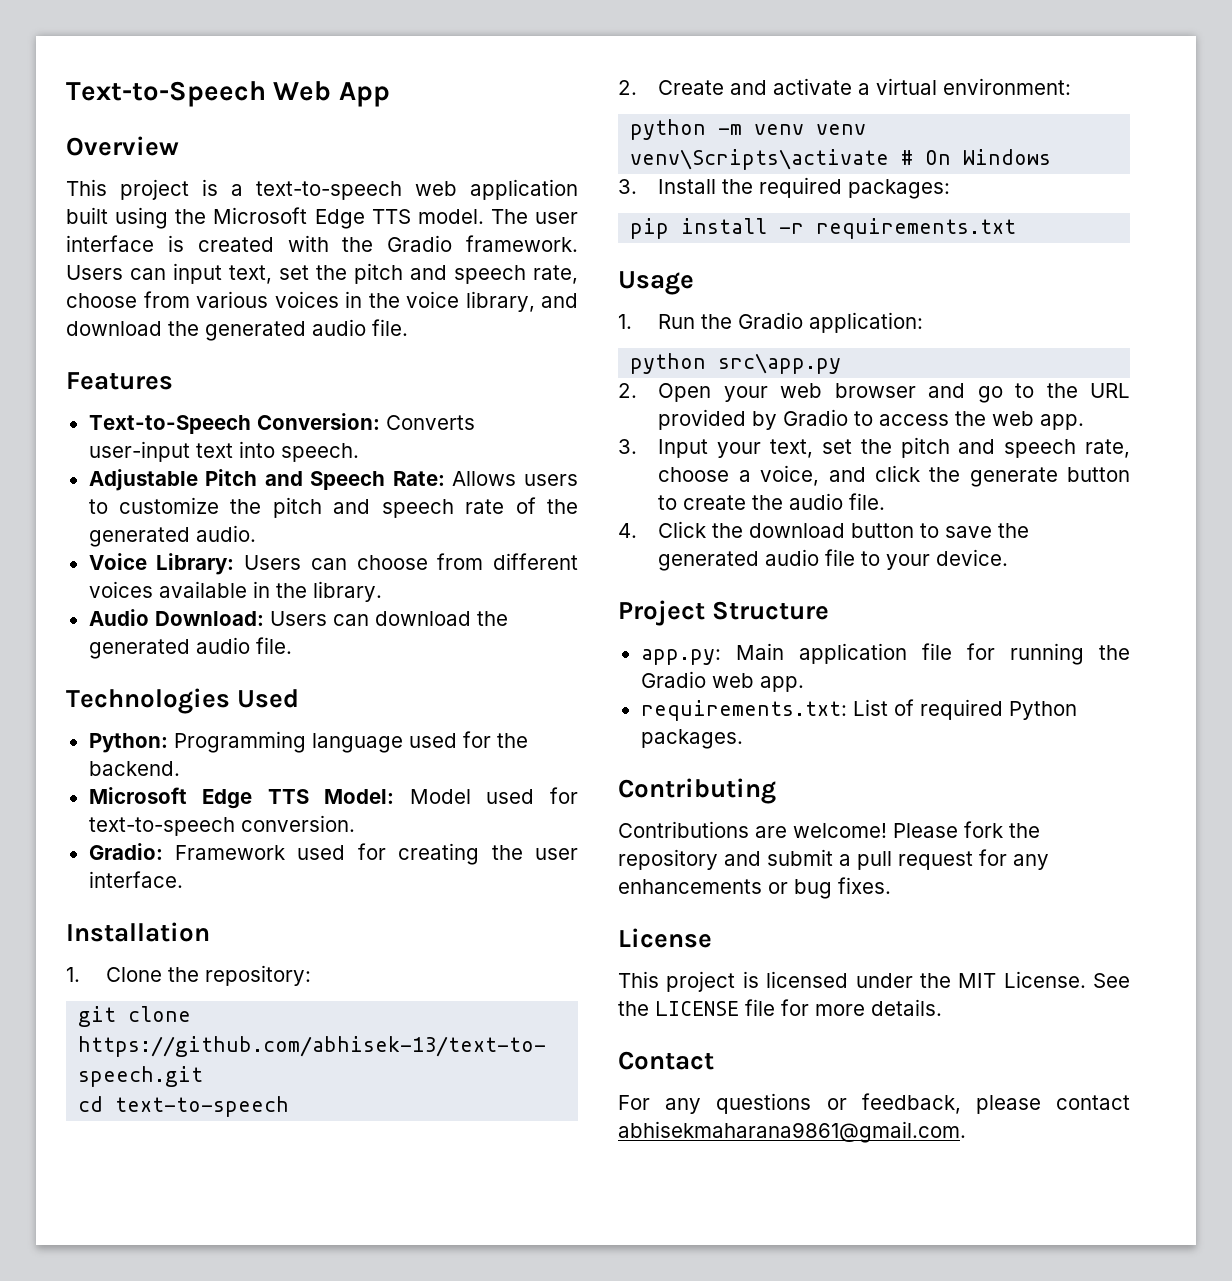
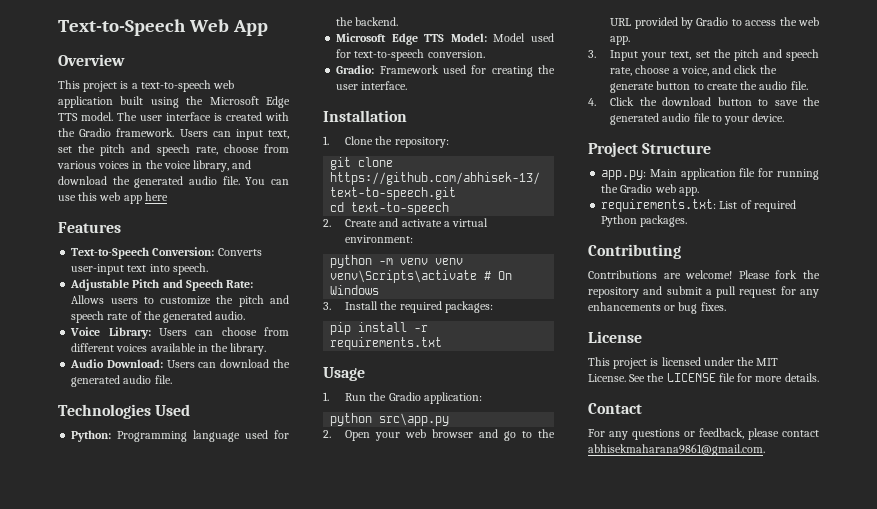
+ You can use this web app here

